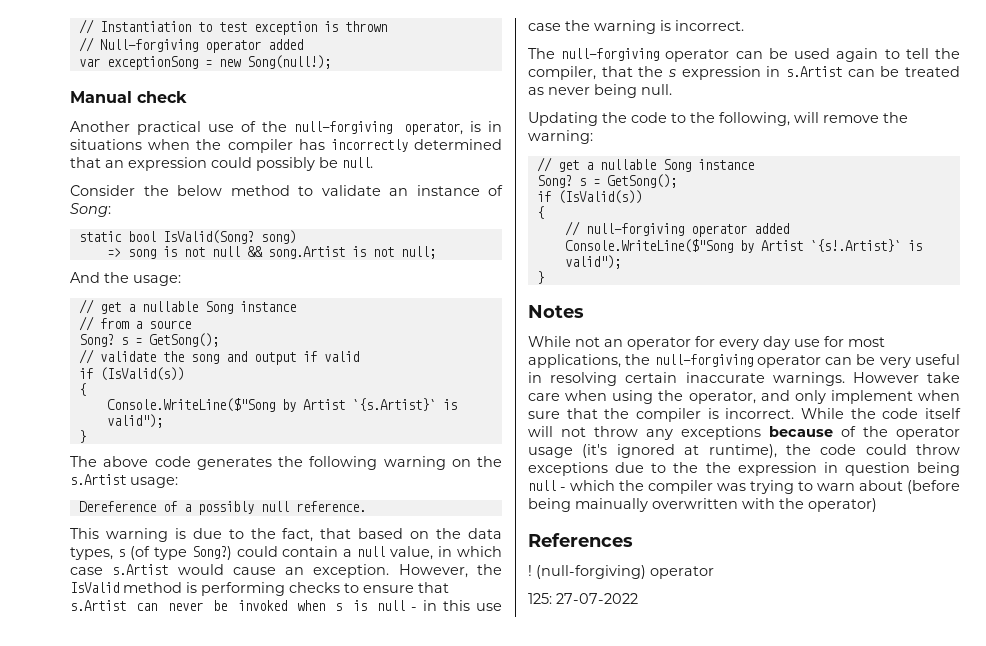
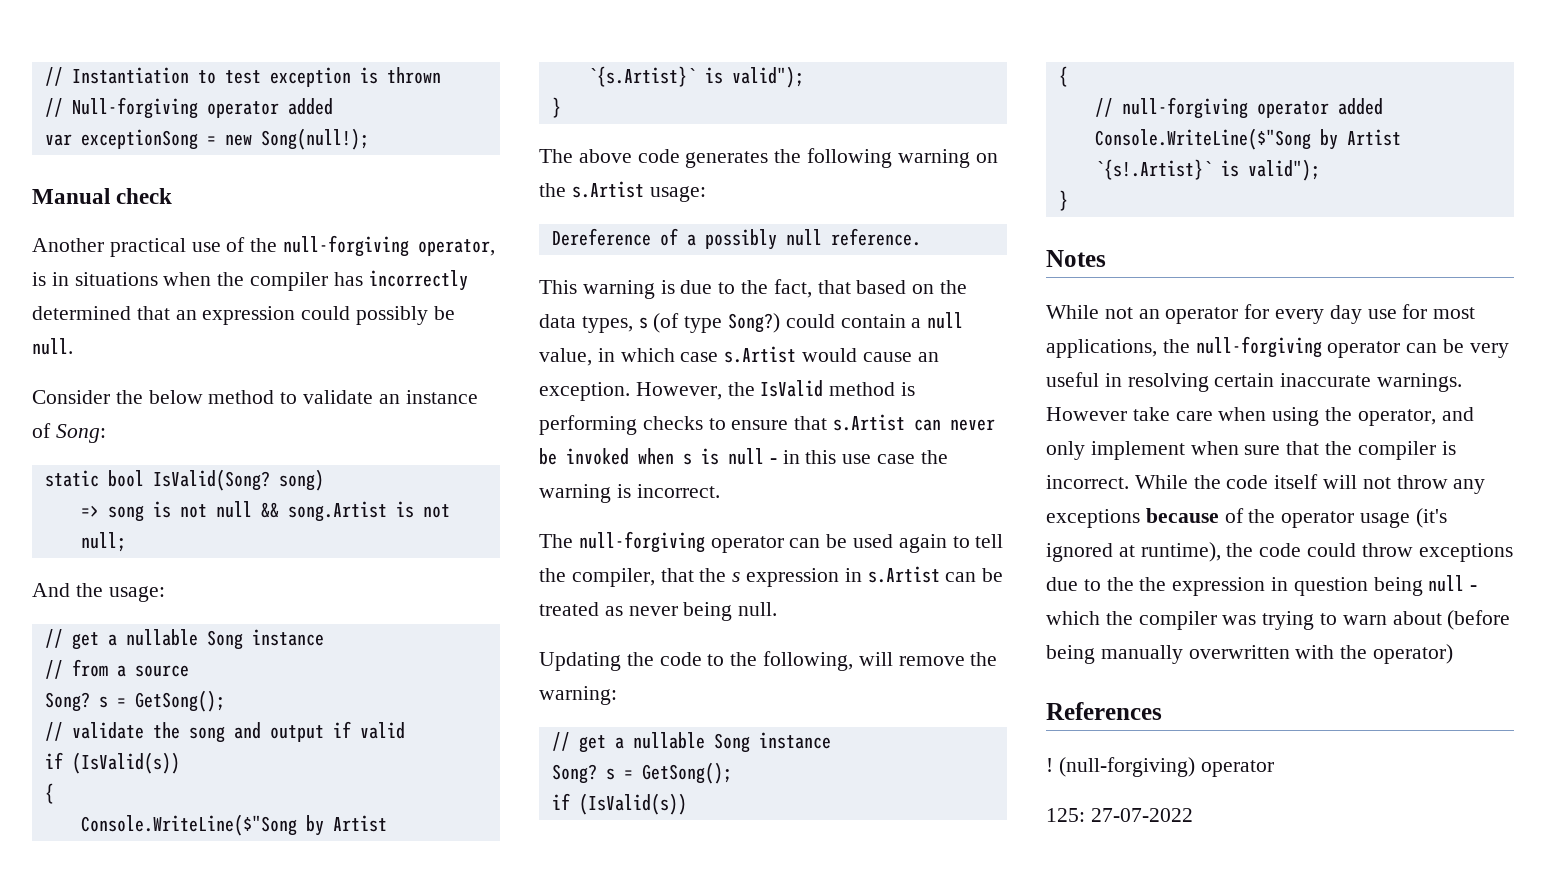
- While the code itself will not throw any exceptions because of the operator usage (it's ignored at runtime), the code could throw exceptions due to the the expression in question being null - which the compiler was trying to warn about (before being mainually overwritten with the operator)
+ While the code itself will not throw any exceptions because of the operator usage (it's ignored at runtime), the code could throw exceptions due to the the expression in question being null - which the compiler was trying to warn about (before being manually overwritten with the operator)

